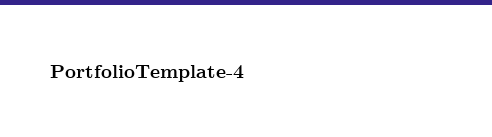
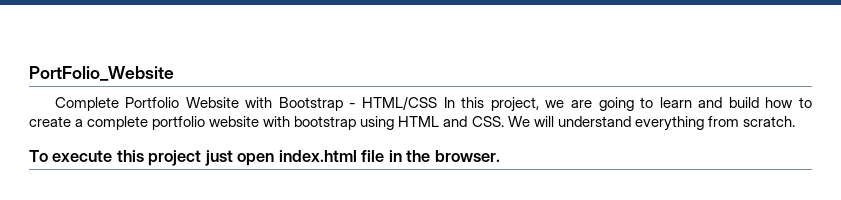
- PortfolioTemplate-4
+ PortFolio_Website
+ Complete Portfolio Website with Bootstrap - HTML/CSS In this project, we are going to learn and build how to create a complete portfolio website with bootstrap using HTML and CSS. We will understand everything from scratch.
+ To execute this project just open index.html file in the browser.

